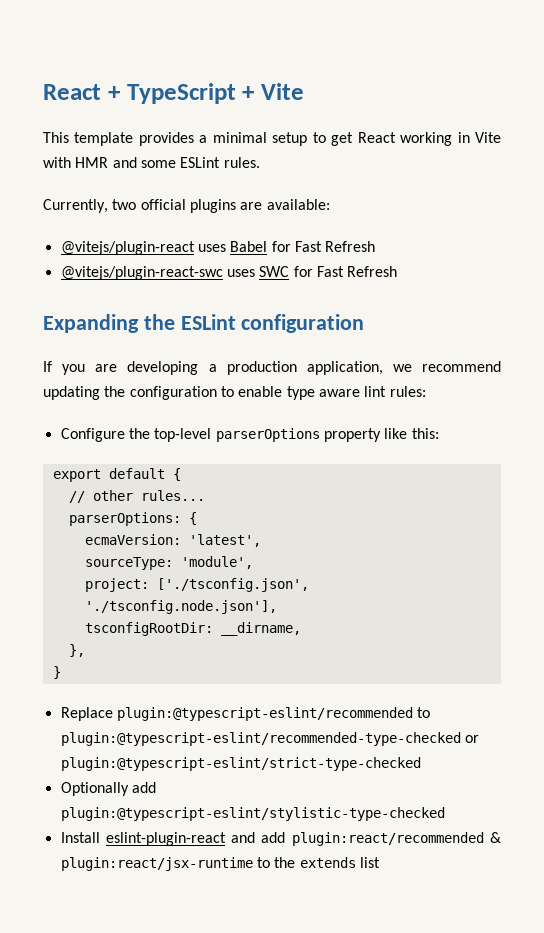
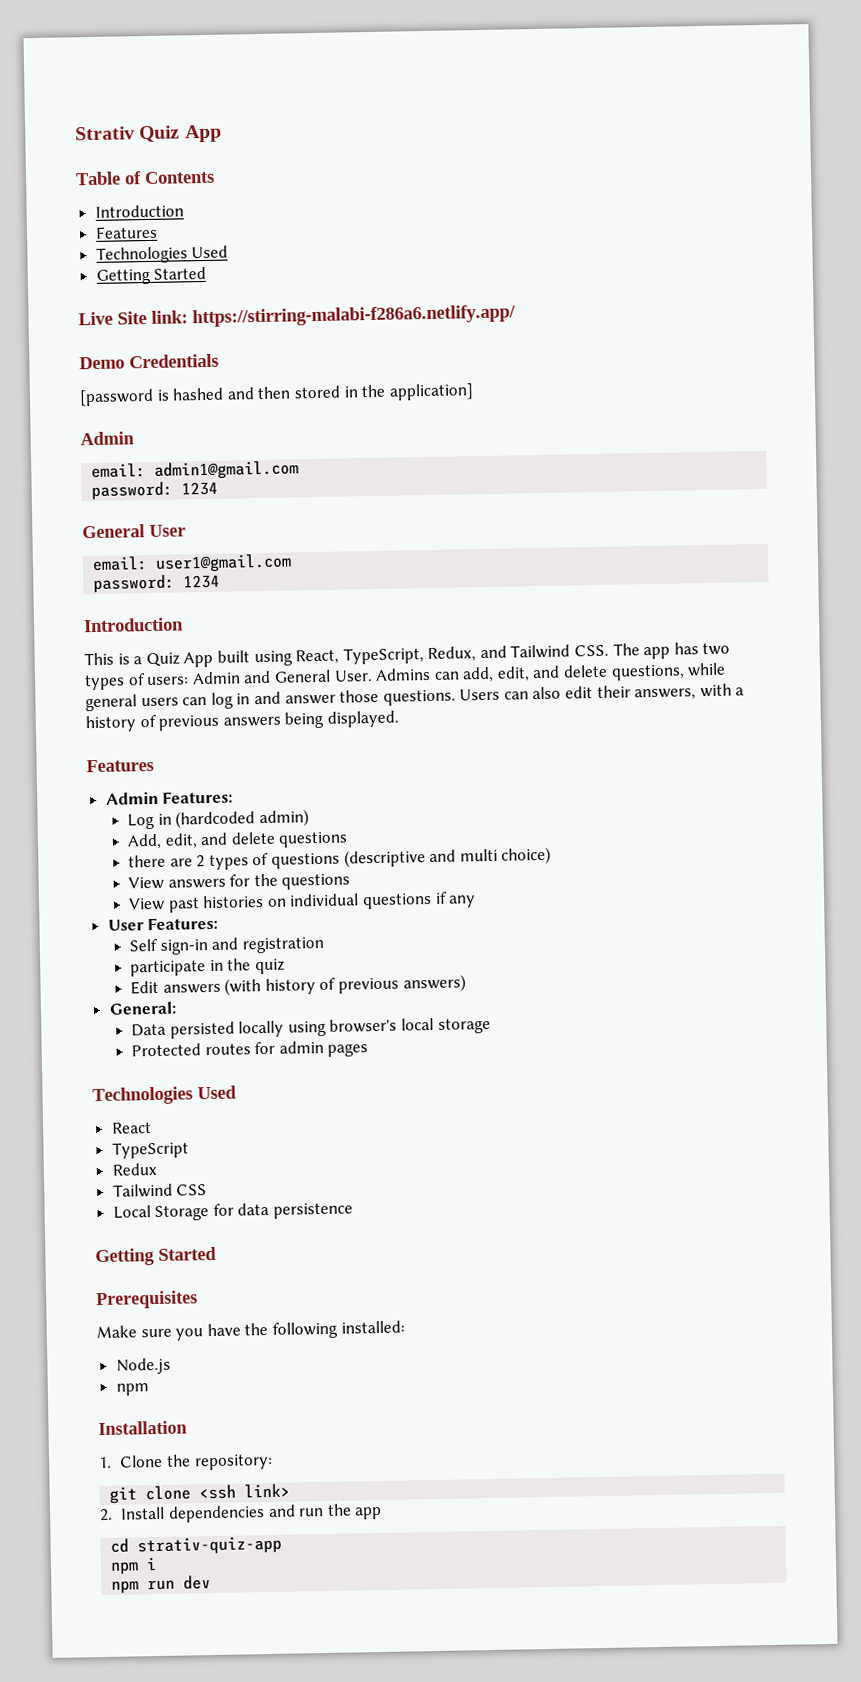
- React + TypeScript + Vite
- This template provides a minimal setup to get React working in Vite with HMR and some ESLint rules.
- Currently, two official plugins are available:
- @vitejs/plugin-react uses Babel for Fast Refresh
- @vitejs/plugin-react-swc uses SWC for Fast Refresh
- Expanding the ESLint configuration
- If you are developing a production application, we recommend updating the configuration to enable type aware lint rules:
- Configure the top-level parserOptions property like this:
- export default {
- // other rules...
- parserOptions: {
- ecmaVersion: 'latest',
- sourceType: 'module',
- project: ['./tsconfig.json', './tsconfig.node.json'],
- tsconfigRootDir: __dirname,
- },
- }
- Replace plugin:@typescript-eslint/recommended to plugin:@typescript-eslint/recommended-type-checked or plugin:@typescript-eslint/strict-type-checked
- Optionally add plugin:@typescript-eslint/stylistic-type-checked
- Install eslint-plugin-react and add plugin:react/recommended & plugin:react/jsx-runtime to the extends list
+ Strativ Quiz App
+ Table of Contents
+ Introduction
+ Features
+ Technologies Used
+ Getting Started
+ Live Site link: https://stirring-malabi-f286a6.netlify.app/
+ Demo Credentials
+ [password is hashed and then stored in the application]
+ Admin
+ email: admin1@gmail.com
+ password: 1234
+ General User
+ email: user1@gmail.com
+ password: 1234
+ Introduction
+ This is a Quiz App built using React, TypeScript, Redux, and Tailwind CSS. The app has two types of users: Admin and General User. Admins can add, edit, and delete questions, while general users can log in and answer those questions. Users can also edit their answers, with a history of previous answers being displayed.
+ Features
+ Admin Features:
+ Log in (hardcoded admin)
+ Add, edit, and delete questions
+ there are 2 types of questions (descriptive and multi choice)
+ View answers for the questions
+ View past histories on individual questions if any
+ User Features:
+ Self sign-in and registration
+ participate in the quiz
+ Edit answers (with history of previous answers)
+ General:
+ Data persisted locally using browser's local storage
+ Protected routes for admin pages
+ Technologies Used
+ React
+ TypeScript
+ Redux
+ Tailwind CSS
+ Local Storage for data persistence
+ Getting Started
+ Prerequisites
+ Make sure you have the following installed:
+ Node.js
+ npm
+ Installation
+ 1. Clone the repository:
+ git clone <ssh link>
+ 2. Install dependencies and run the app
+ cd strativ-quiz-app
+ npm i
+ npm run dev

